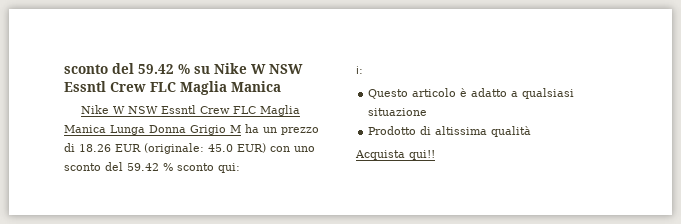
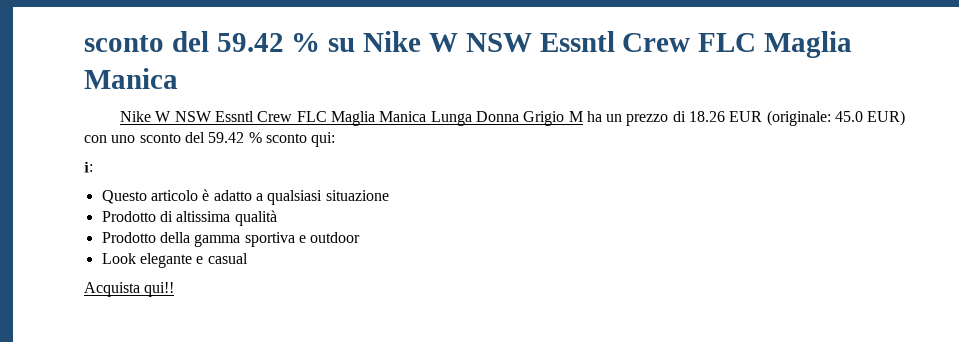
+ Prodotto della gamma sportiva e outdoor
+ Look elegante e casual

